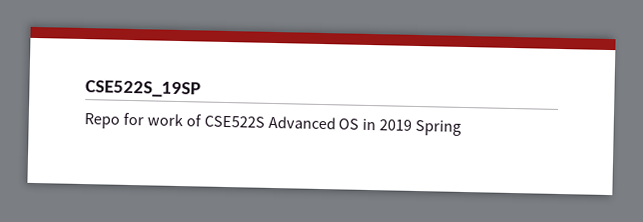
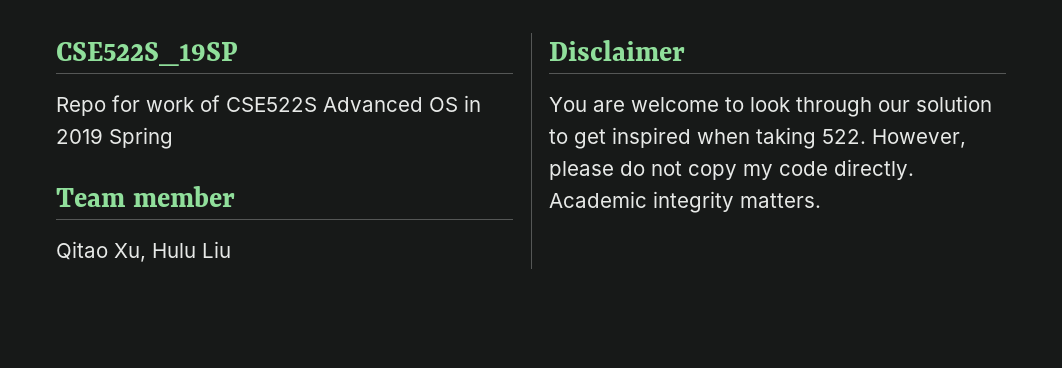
+ Team member
+ Qitao Xu, Hulu Liu
+ Disclaimer
+ You are welcome to look through our solution to get inspired when taking 522. However, please do not copy my code directly. Academic integrity matters.

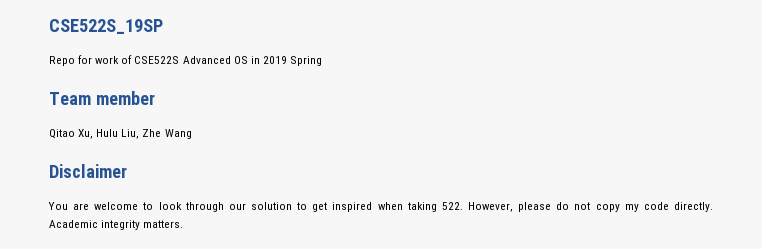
- Qitao Xu, Hulu Liu
+ Qitao Xu, Hulu Liu, Zhe Wang

